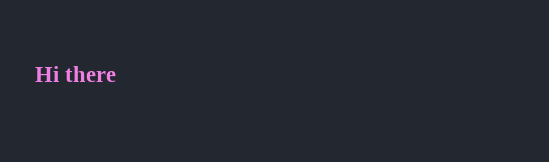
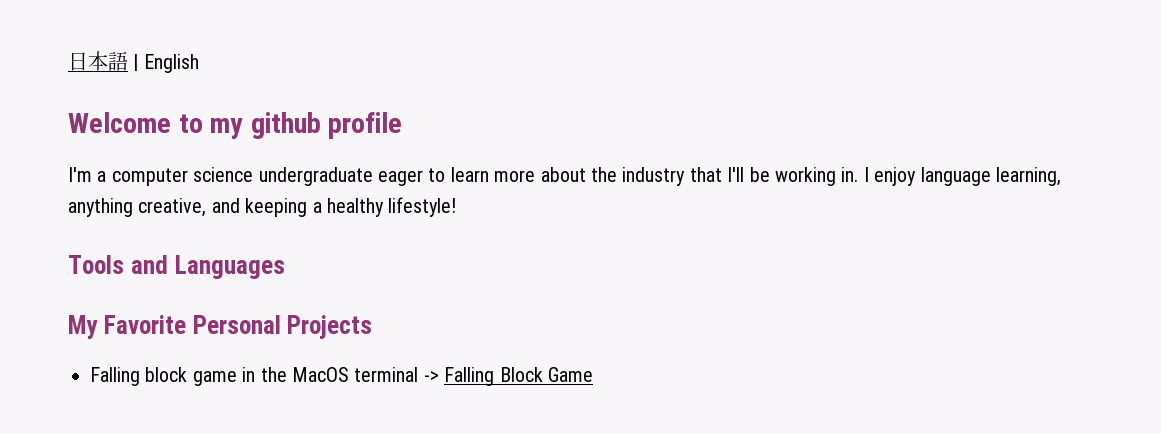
- Hi there
+ 日本語 | English
+ Welcome to my github profile
+ I'm a computer science undergraduate eager to learn more about the industry that I'll be working in. I enjoy language learning, anything creative, and keeping a healthy lifestyle!
+ Tools and Languages
+ My Favorite Personal Projects
+ Falling block game in the MacOS terminal -> Falling Block Game

